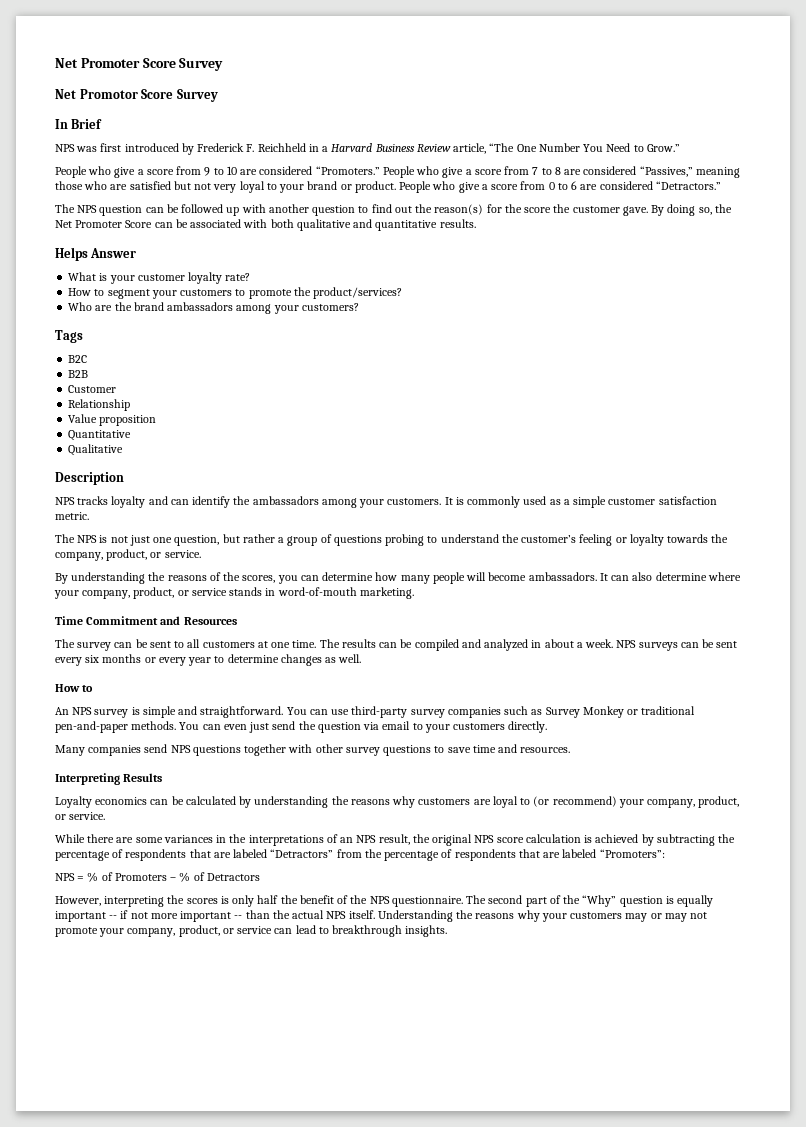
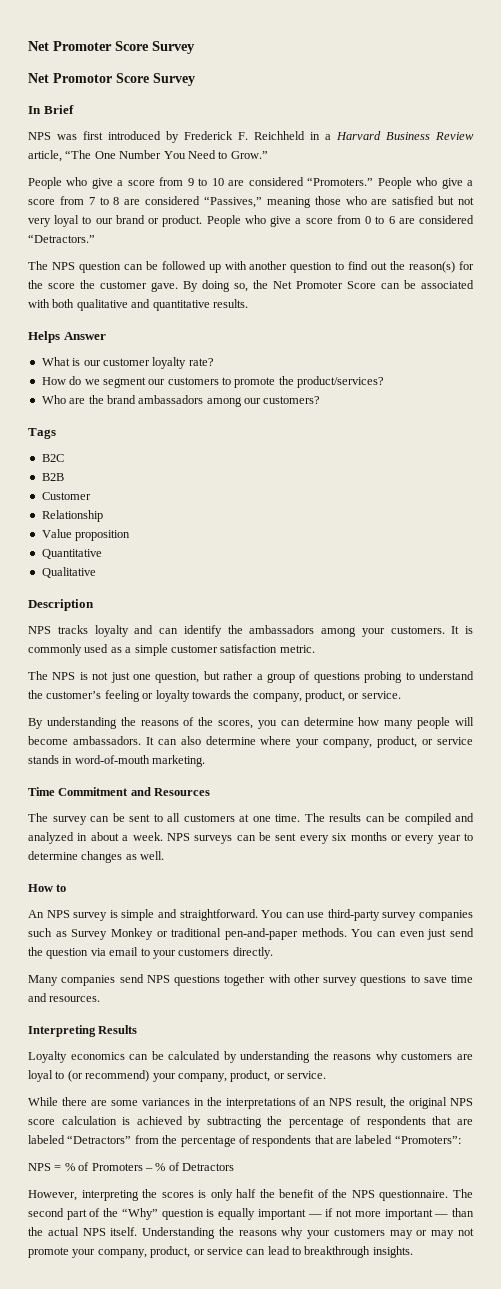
- People who give a score from 7 to 8 are considered “Passives,” meaning those who are satisfied but not very loyal to your brand or product.
+ People who give a score from 7 to 8 are considered “Passives,” meaning those who are satisfied but not very loyal to our brand or product.
- What is your customer loyalty rate?
+ What is our customer loyalty rate?
- How to segment your customers to promote the product/services?
+ How do we segment our customers to promote the product/services?
- Who are the brand ambassadors among your customers?
+ Who are the brand ambassadors among our customers?
- The second part of the “Why” question is equally important -- if not more important -- than the actual NPS itself.
+ The second part of the “Why” question is equally important — if not more important — than the actual NPS itself.

